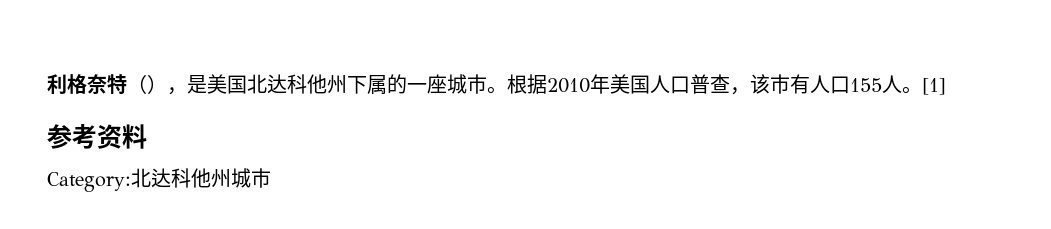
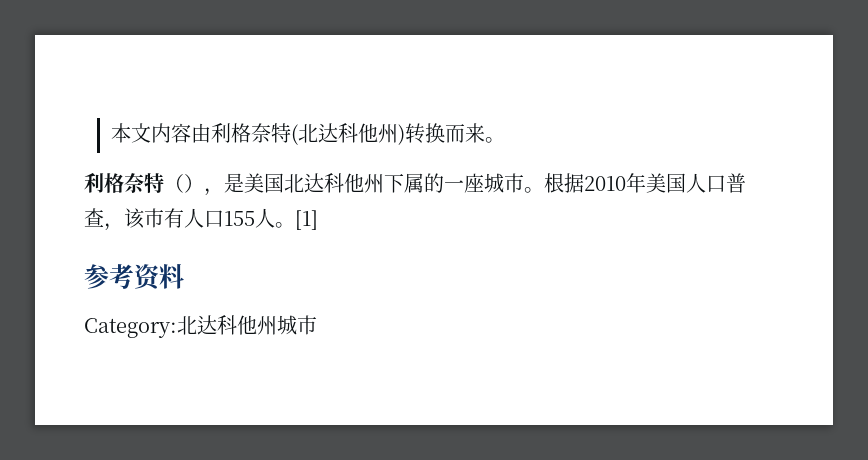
+ 本文内容由利格奈特(北达科他州)转换而来。

